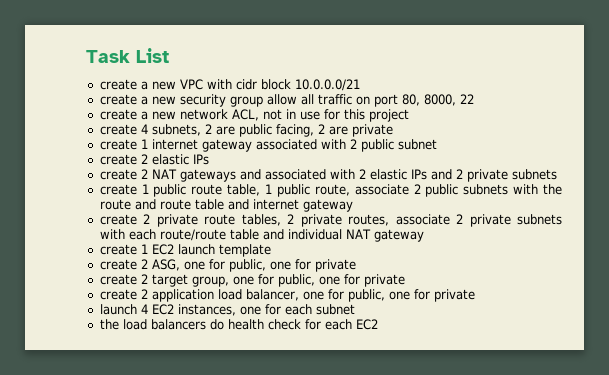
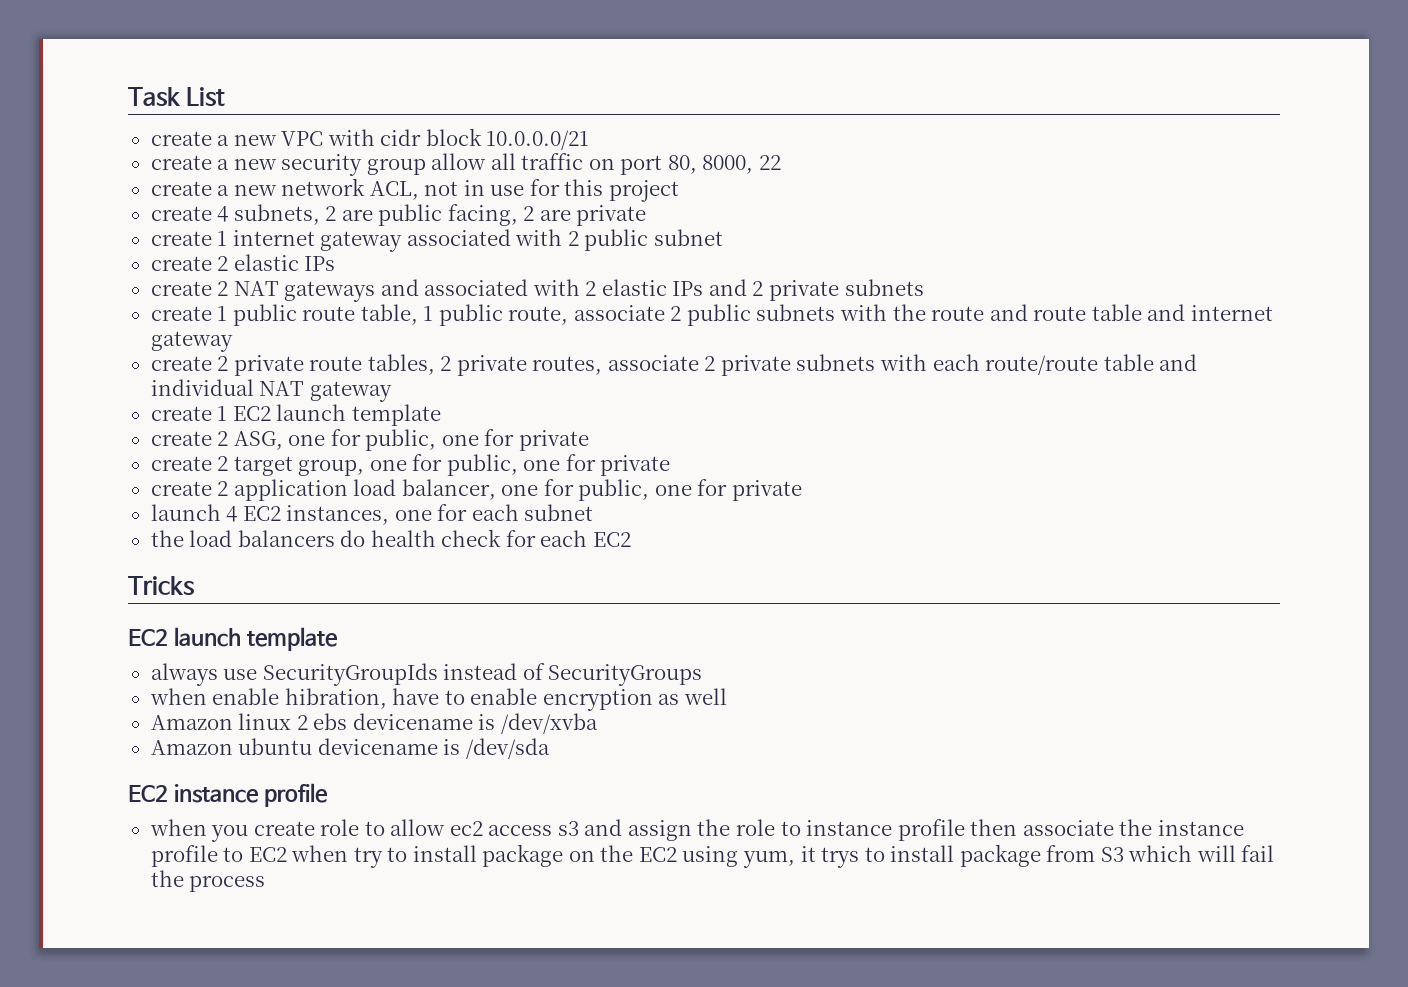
+ Tricks
+ EC2 launch template
+ always use SecurityGroupIds instead of SecurityGroups
+ when enable hibration, have to enable encryption as well
+ Amazon linux 2 ebs devicename is /dev/xvba
+ Amazon ubuntu devicename is /dev/sda
+ EC2 instance profile
+ when you create role to allow ec2 access s3 and assign the role to instance profile then associate the instance profile to EC2 when try to install package on the EC2 using yum, it trys to install package from S3 which will fail the process

